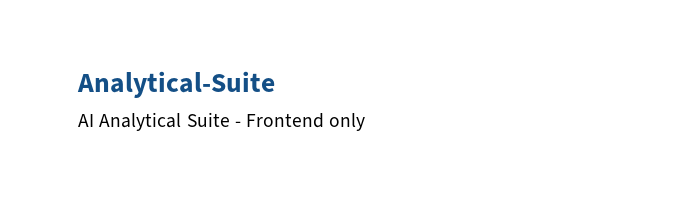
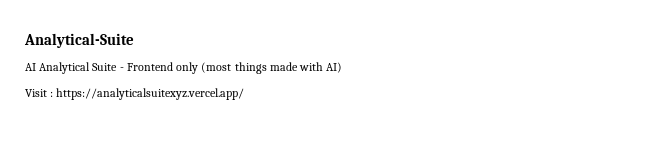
- AI Analytical Suite - Frontend only
+ AI Analytical Suite - Frontend only (most things made with AI)
+ Visit : https://analyticalsuitexyz.vercel.app/

